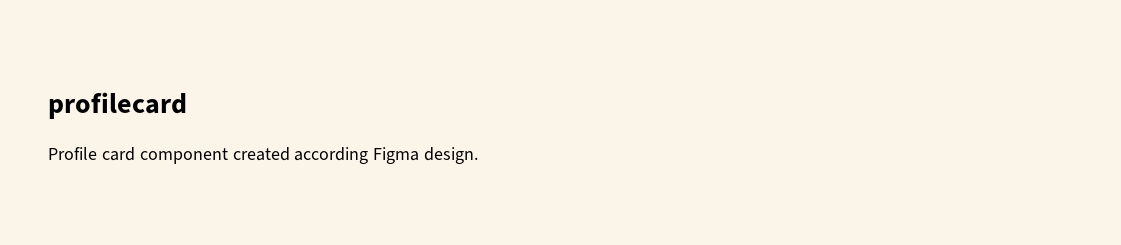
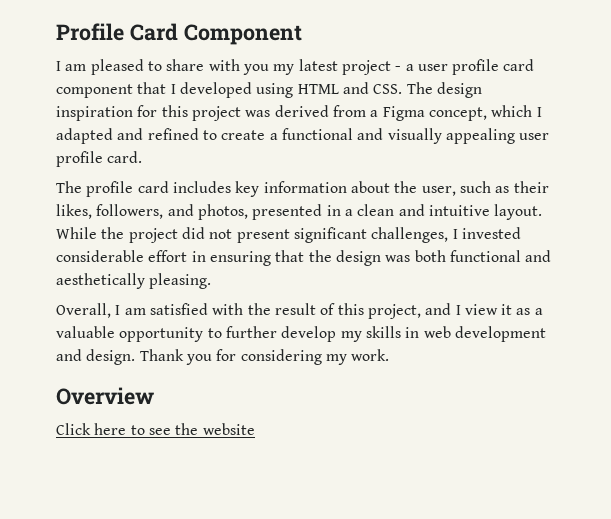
- profilecard
- Profile card component created according Figma design.
+ Profile Card Component
+ I am pleased to share with you my latest project - a user profile card component that I developed using HTML and CSS. The design inspiration for this project was derived from a Figma concept, which I adapted and refined to create a functional and visually appealing user profile card.
+ The profile card includes key information about the user, such as their likes, followers, and photos, presented in a clean and intuitive layout. While the project did not present significant challenges, I invested considerable effort in ensuring that the design was both functional and aesthetically pleasing.
+ Overall, I am satisfied with the result of this project, and I view it as a valuable opportunity to further develop my skills in web development and design. Thank you for considering my work.
+ Overview
+ Click here to see the website

